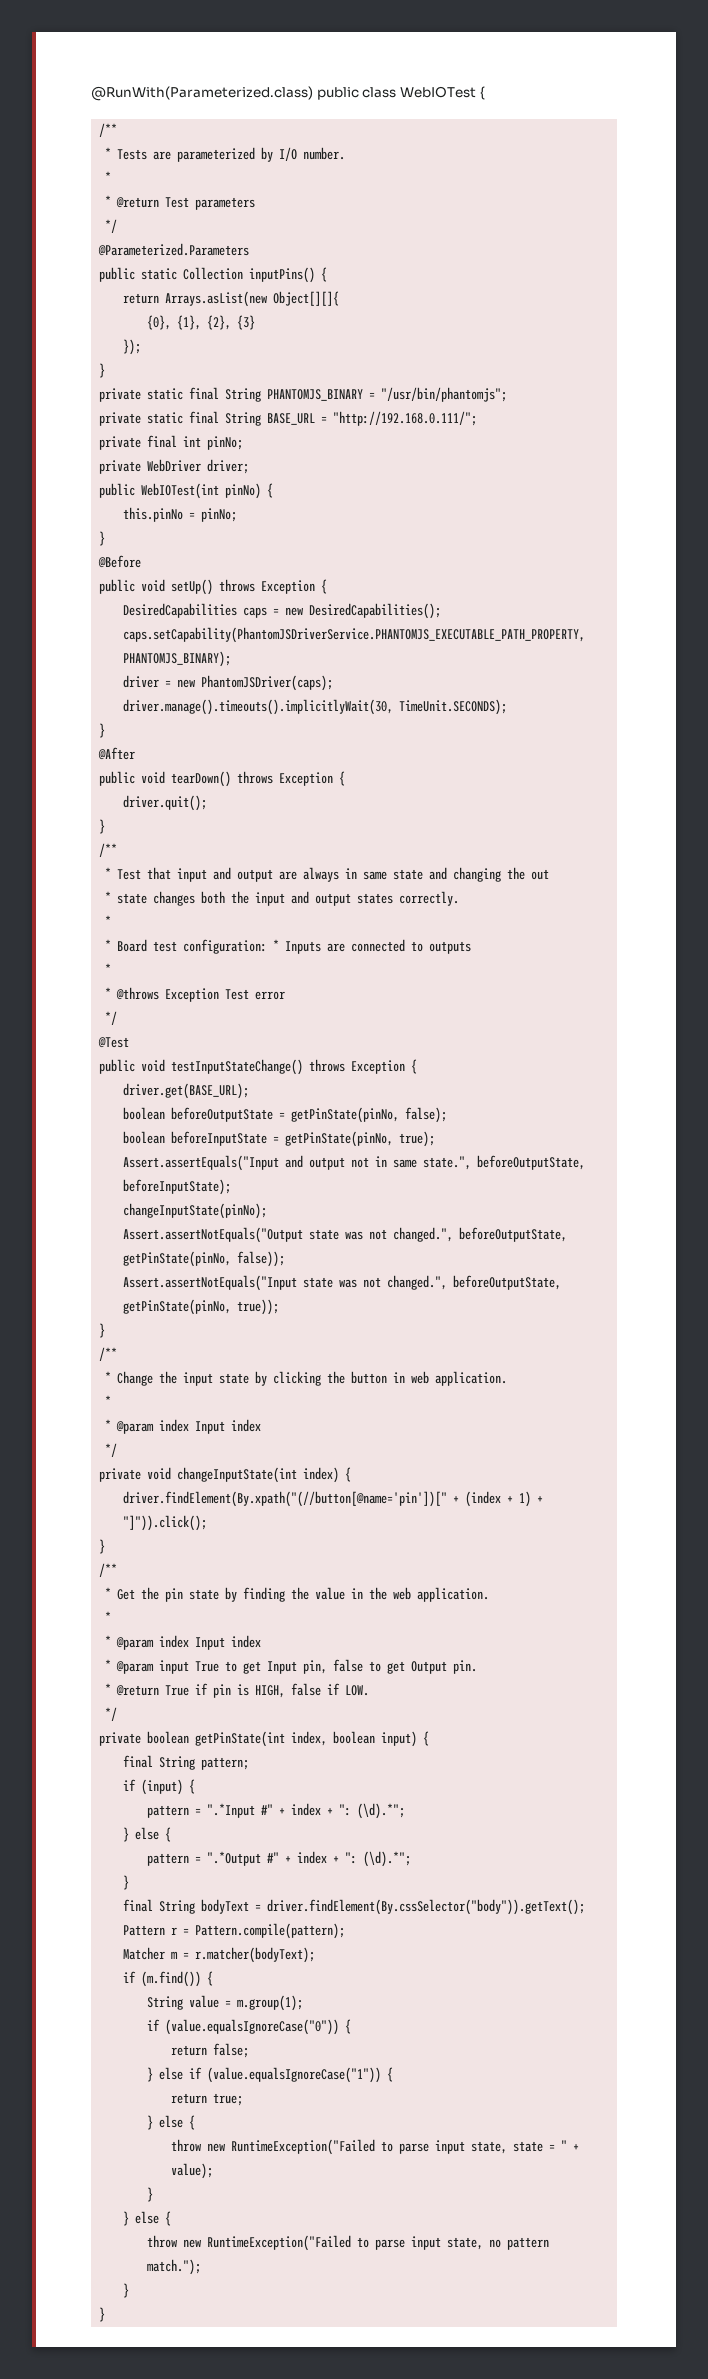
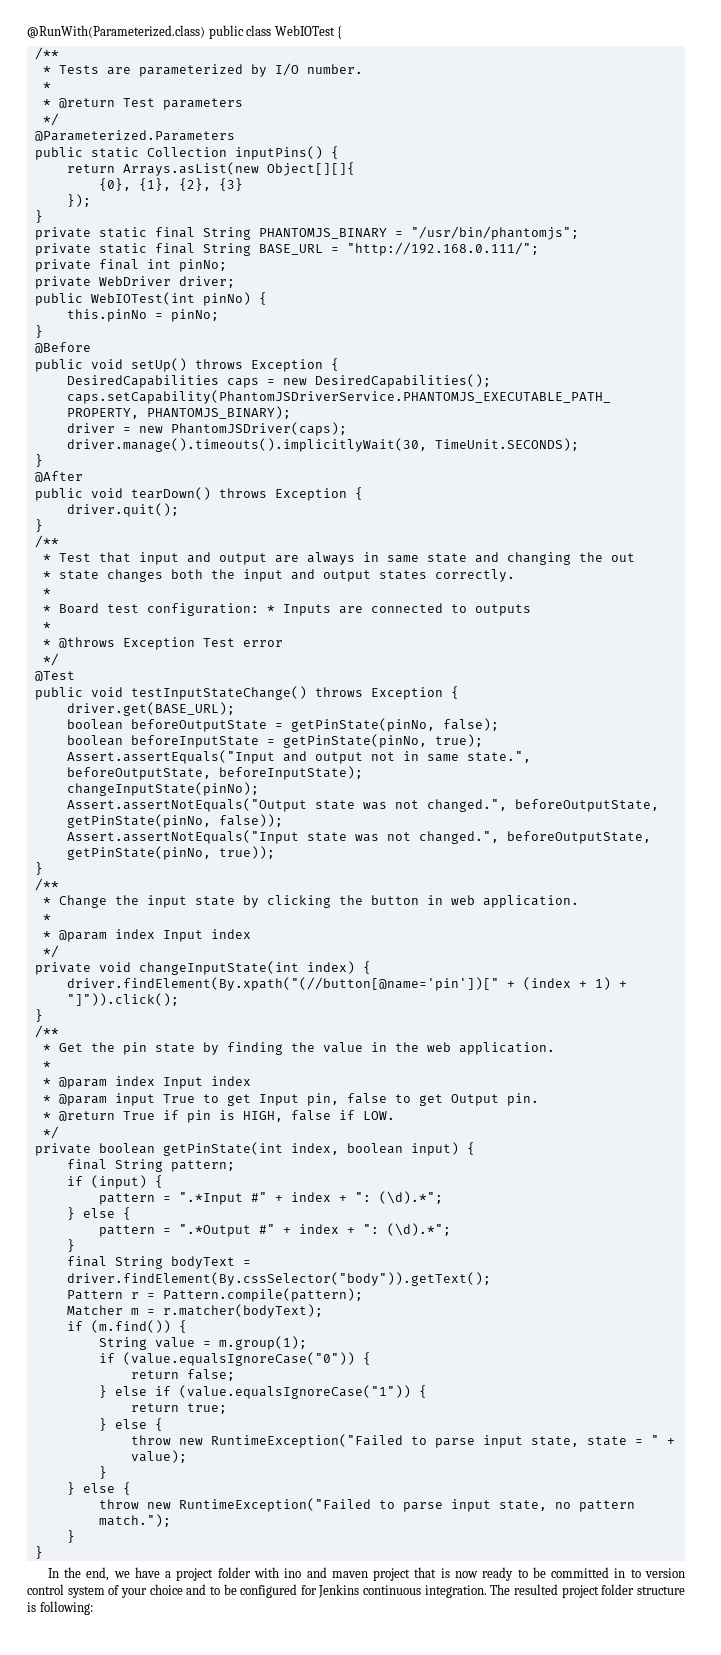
+ In the end, we have a project folder with ino and maven project that is now ready to be committed in to version control system of your choice and to be configured for Jenkins continuous integration. The resulted project folder structure is following:

